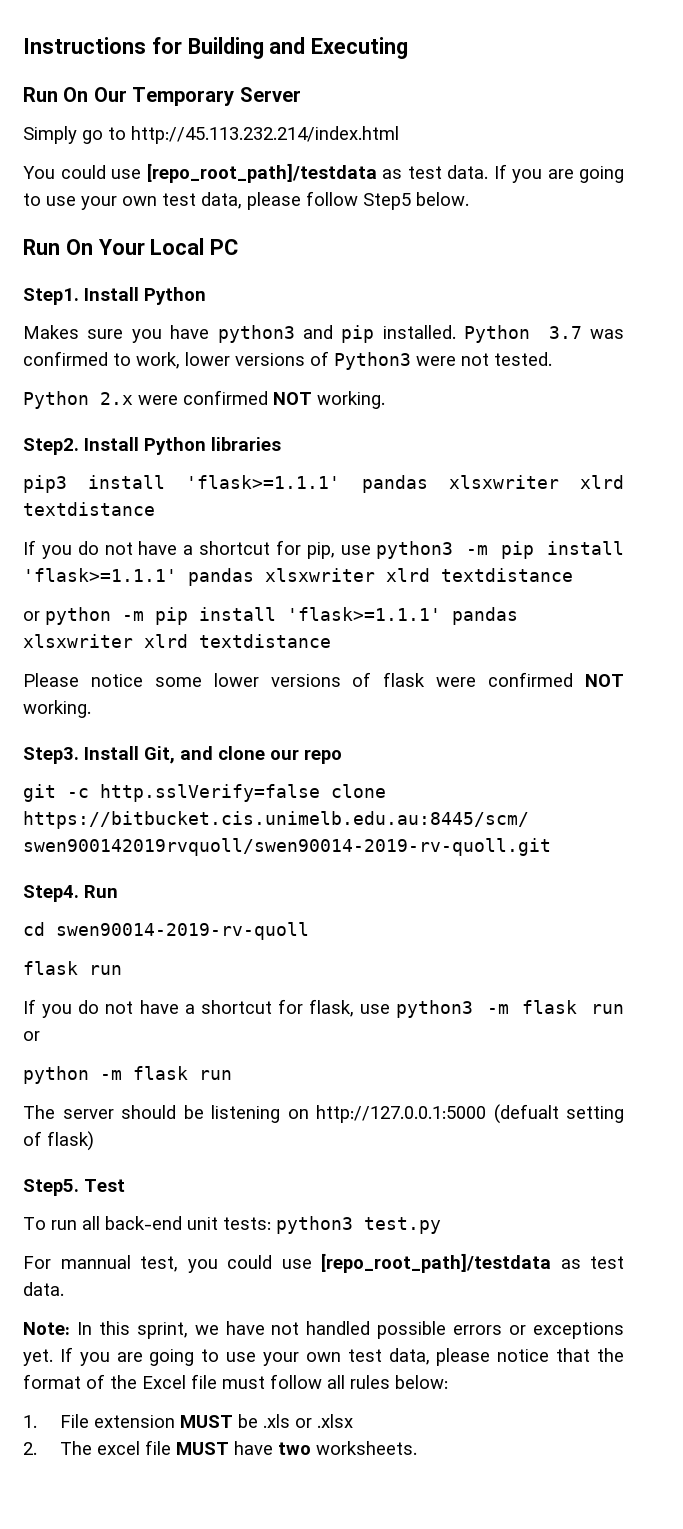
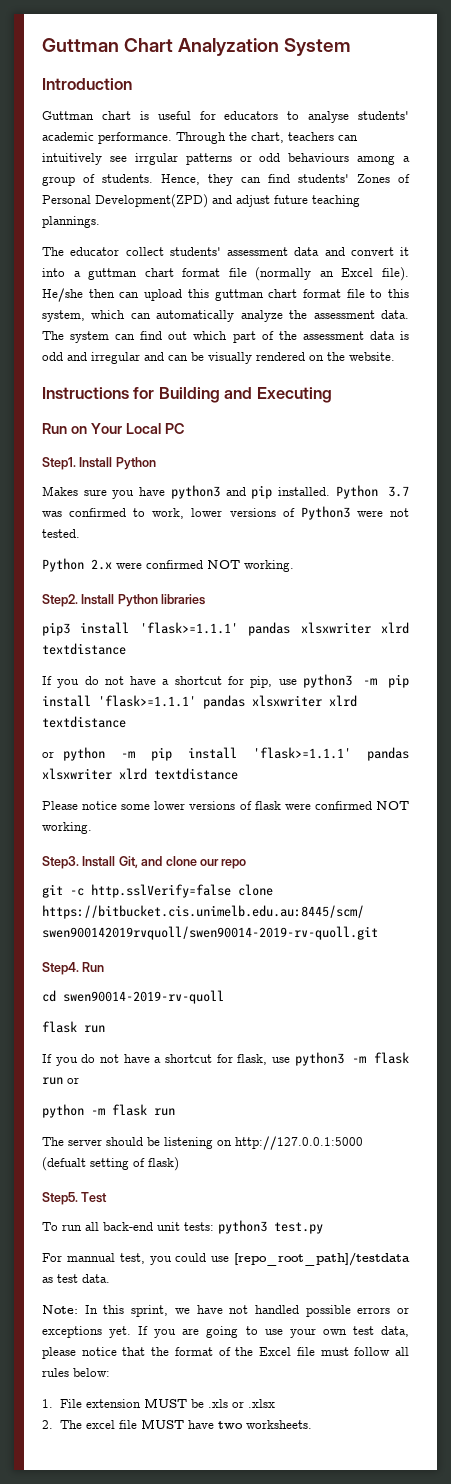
+ Guttman Chart Analyzation System
+ Introduction
+ Guttman chart is useful for educators to analyse students' academic performance. Through the chart, teachers can intuitively see irrgular patterns or odd behaviours among a group of students. Hence, they can find students' Zones of Personal Development(ZPD) and adjust future teaching plannings.
+ The educator collect students' assessment data and convert it into a guttman chart format file (normally an Excel file). He/she then can upload this guttman chart format file to this system, which can automatically analyze the assessment data. The system can find out which part of the assessment data is odd and irregular and can be visually rendered on the website.
- Run On Our Temporary Server
- Simply go to http://45.113.232.214/index.html
- You could use [repo_root_path]/testdata as test data. If you are going to use your own test data, please follow Step5 below.
- Run On Your Local PC
+ Run on Your Local PC

